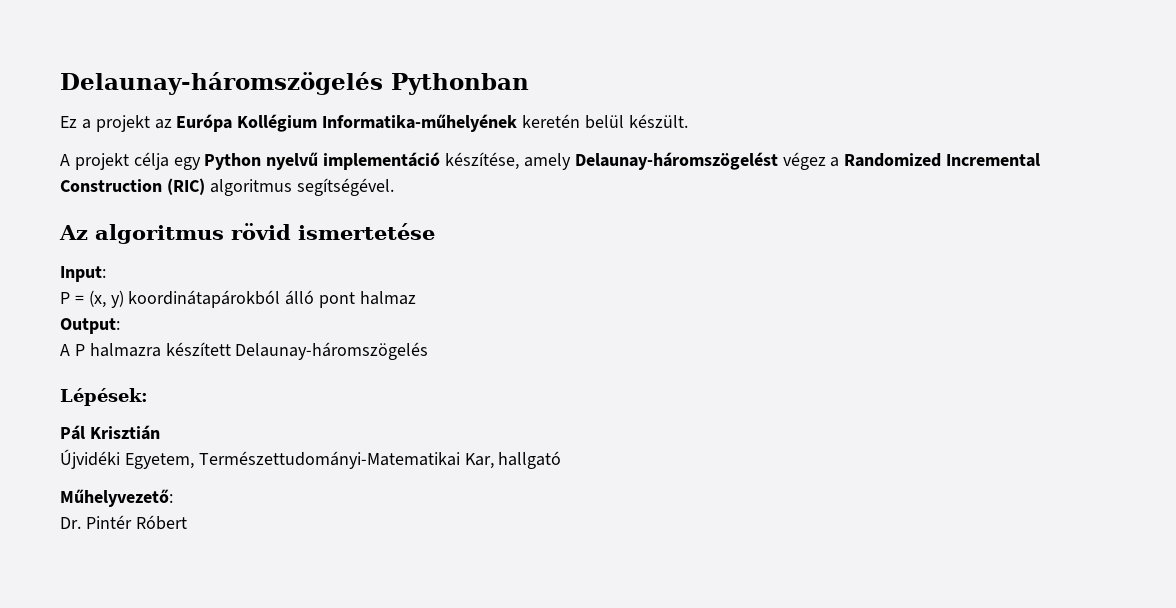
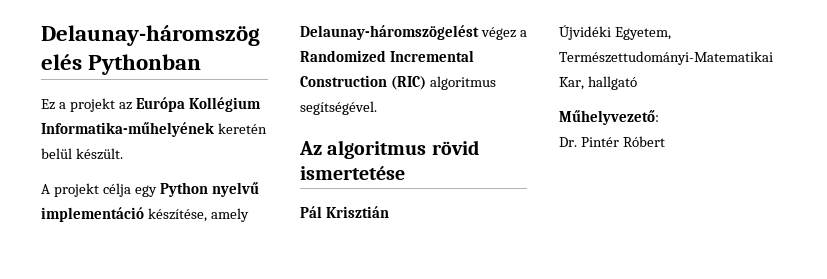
- Input:
- P = (x, y) koordinátapárokból álló pont halmaz
- Output:
- A P halmazra készített Delaunay-háromszögelés
- Lépések:

